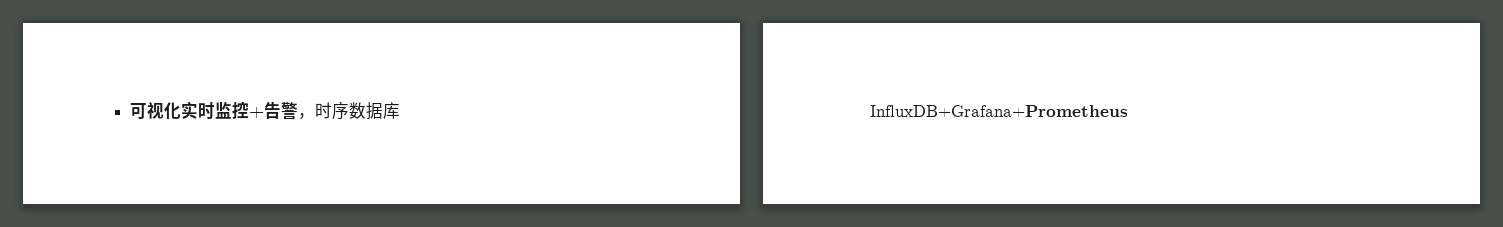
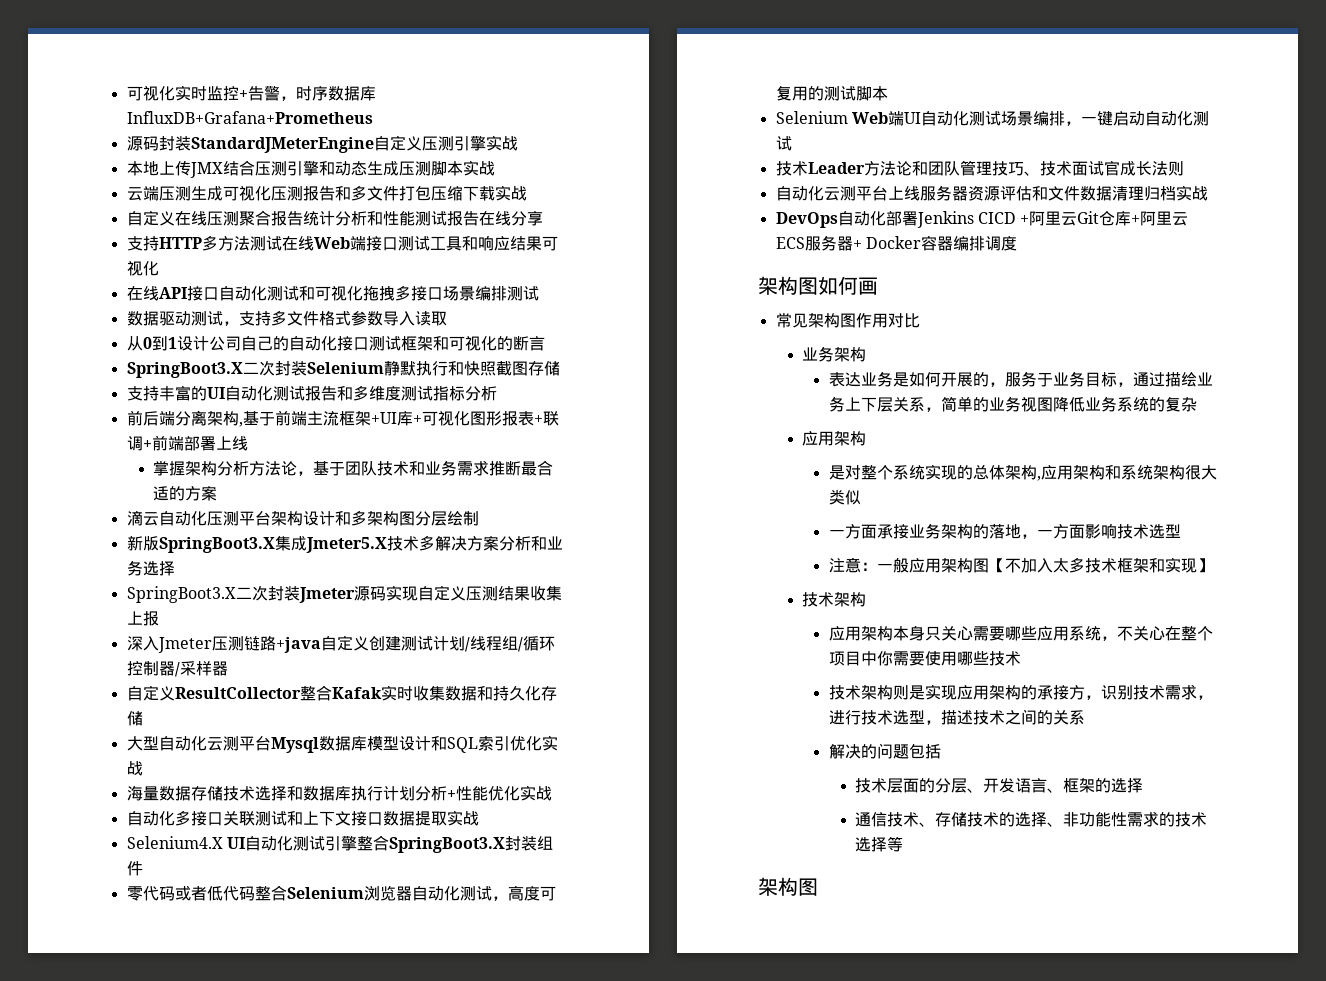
+ 源码封装StandardJMeterEngine自定义压测引擎实战
+ 本地上传JMX结合压测引擎和动态生成压测脚本实战
+ 云端压测生成可视化压测报告和多文件打包压缩下载实战
+ 自定义在线压测聚合报告统计分析和性能测试报告在线分享
+ 支持HTTP多方法测试在线Web端接口测试工具和响应结果可视化
+ 在线API接口自动化测试和可视化拖拽多接口场景编排测试
+ 数据驱动测试，支持多文件格式参数导入读取
+ 从0到1设计公司自己的自动化接口测试框架和可视化的断言
+ SpringBoot3.X二次封装Selenium静默执行和快照截图存储
+ 支持丰富的UI自动化测试报告和多维度测试指标分析
+ 前后端分离架构,基于前端主流框架+UI库+可视化图形报表+联调+前端部署上线
+ 掌握架构分析方法论，基于团队技术和业务需求推断最合适的方案
+ 滴云自动化压测平台架构设计和多架构图分层绘制
+ 新版SpringBoot3.X集成Jmeter5.X技术多解决方案分析和业务选择
+ SpringBoot3.X二次封装Jmeter源码实现自定义压测结果收集上报
+ 深入Jmeter压测链路+java自定义创建测试计划/线程组/循环控制器/采样器
+ 自定义ResultCollector整合Kafak实时收集数据和持久化存储
+ 大型自动化云测平台Mysql数据库模型设计和SQL索引优化实战
+ 海量数据存储技术选择和数据库执行计划分析+性能优化实战
+ 自动化多接口关联测试和上下文接口数据提取实战
+ Selenium4.X UI自动化测试引擎整合SpringBoot3.X封装组件
+ 零代码或者低代码整合Selenium浏览器自动化测试，高度可复用的测试脚本
+ Selenium Web端UI自动化测试场景编排，一键启动自动化测试
+ 技术Leader方法论和团队管理技巧、技术面试官成长法则
+ 自动化云测平台上线服务器资源评估和文件数据清理归档实战
+ DevOps自动化部署Jenkins CICD +阿里云Git仓库+阿里云ECS服务器+ Docker容器编排调度
+ 架构图如何画
+ 常见架构图作用对比
+ 业务架构
+ 表达业务是如何开展的，服务于业务目标，通过描绘业务上下层关系，简单的业务视图降低业务系统的复杂
+ 应用架构
+ 是对整个系统实现的总体架构,应用架构和系统架构很大类似
+ 一方面承接业务架构的落地，一方面影响技术选型
+ 注意：一般应用架构图【不加入太多技术框架和实现】
+ 技术架构
+ 应用架构本身只关心需要哪些应用系统，不关心在整个项目中你需要使用哪些技术
+ 技术架构则是实现应用架构的承接方，识别技术需求，进行技术选型，描述技术之间的关系
+ 解决的问题包括
+ 技术层面的分层、开发语言、框架的选择
+ 通信技术、存储技术的选择、非功能性需求的技术选择等
+ 架构图

